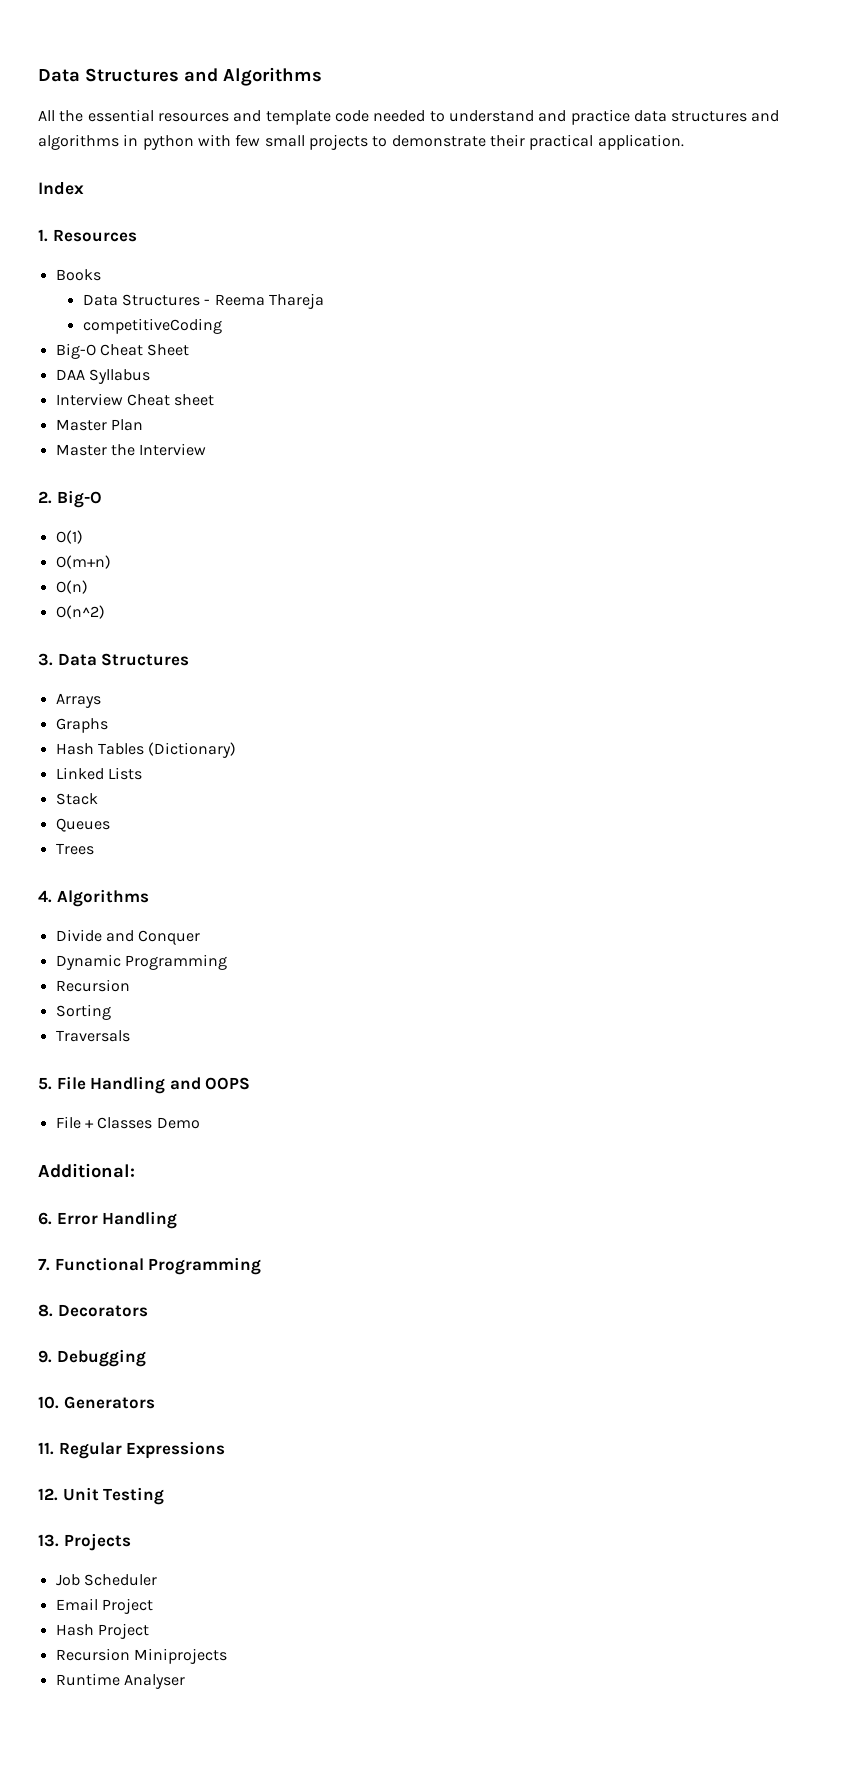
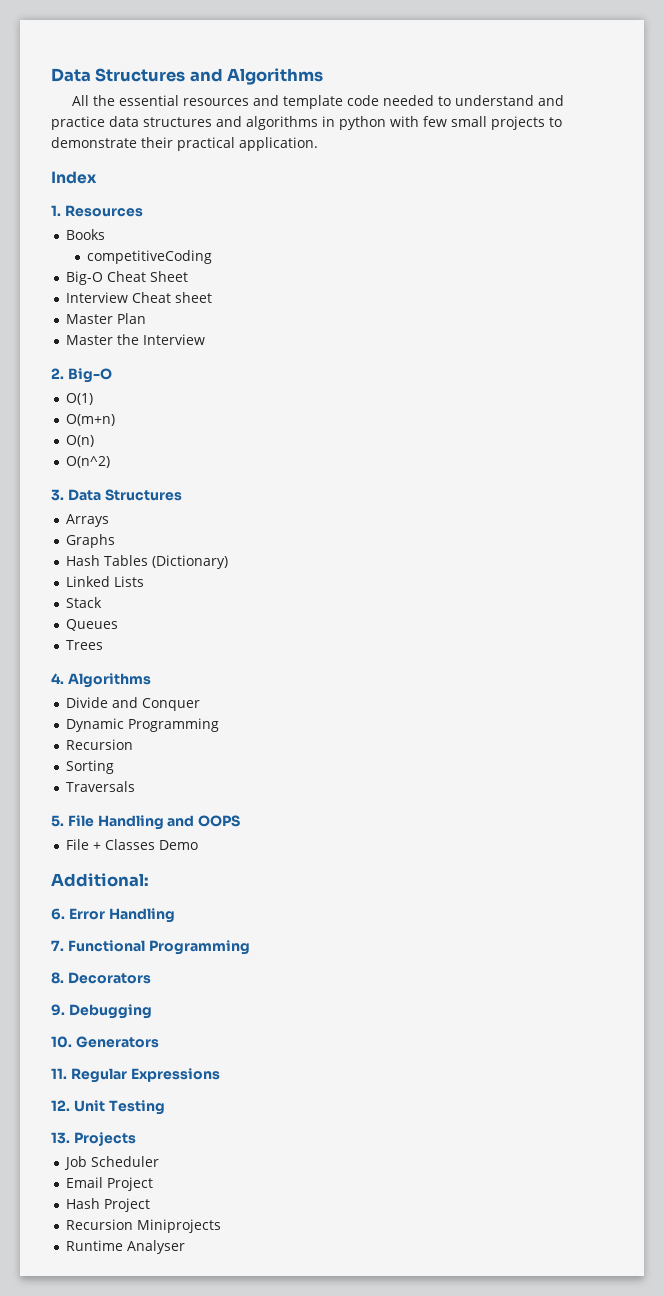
- Data Structures - Reema Thareja
- DAA Syllabus

